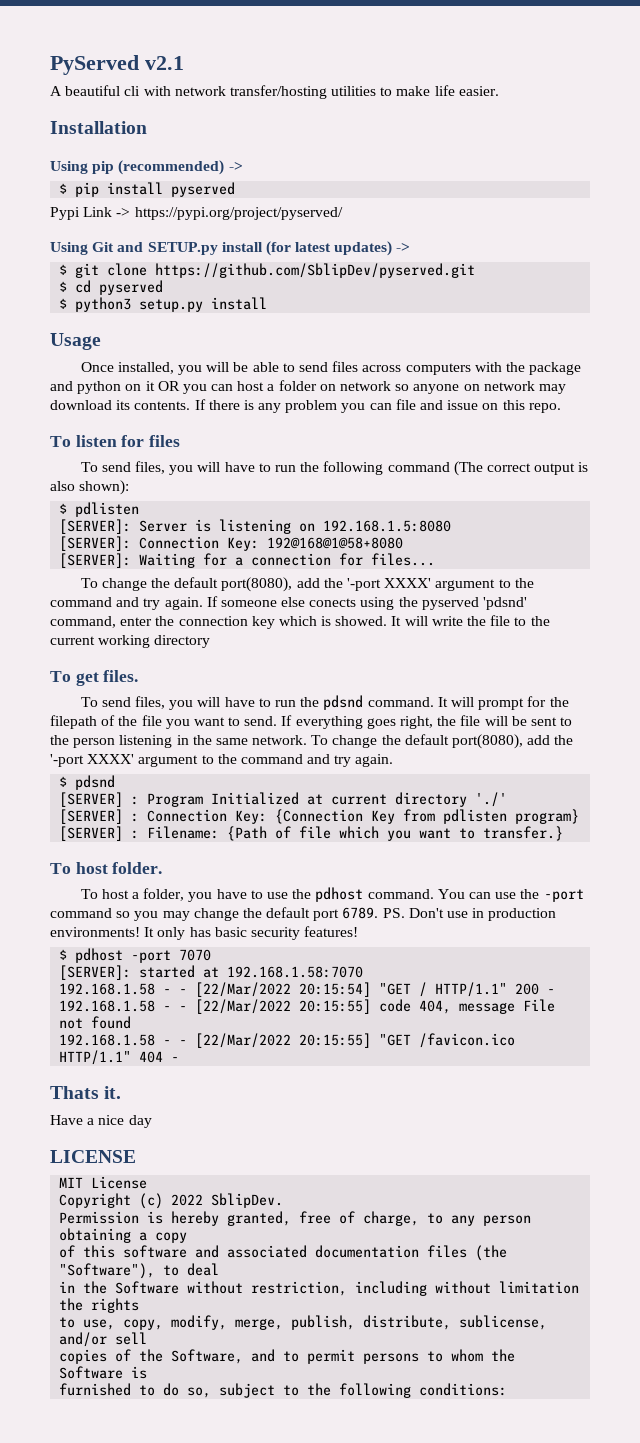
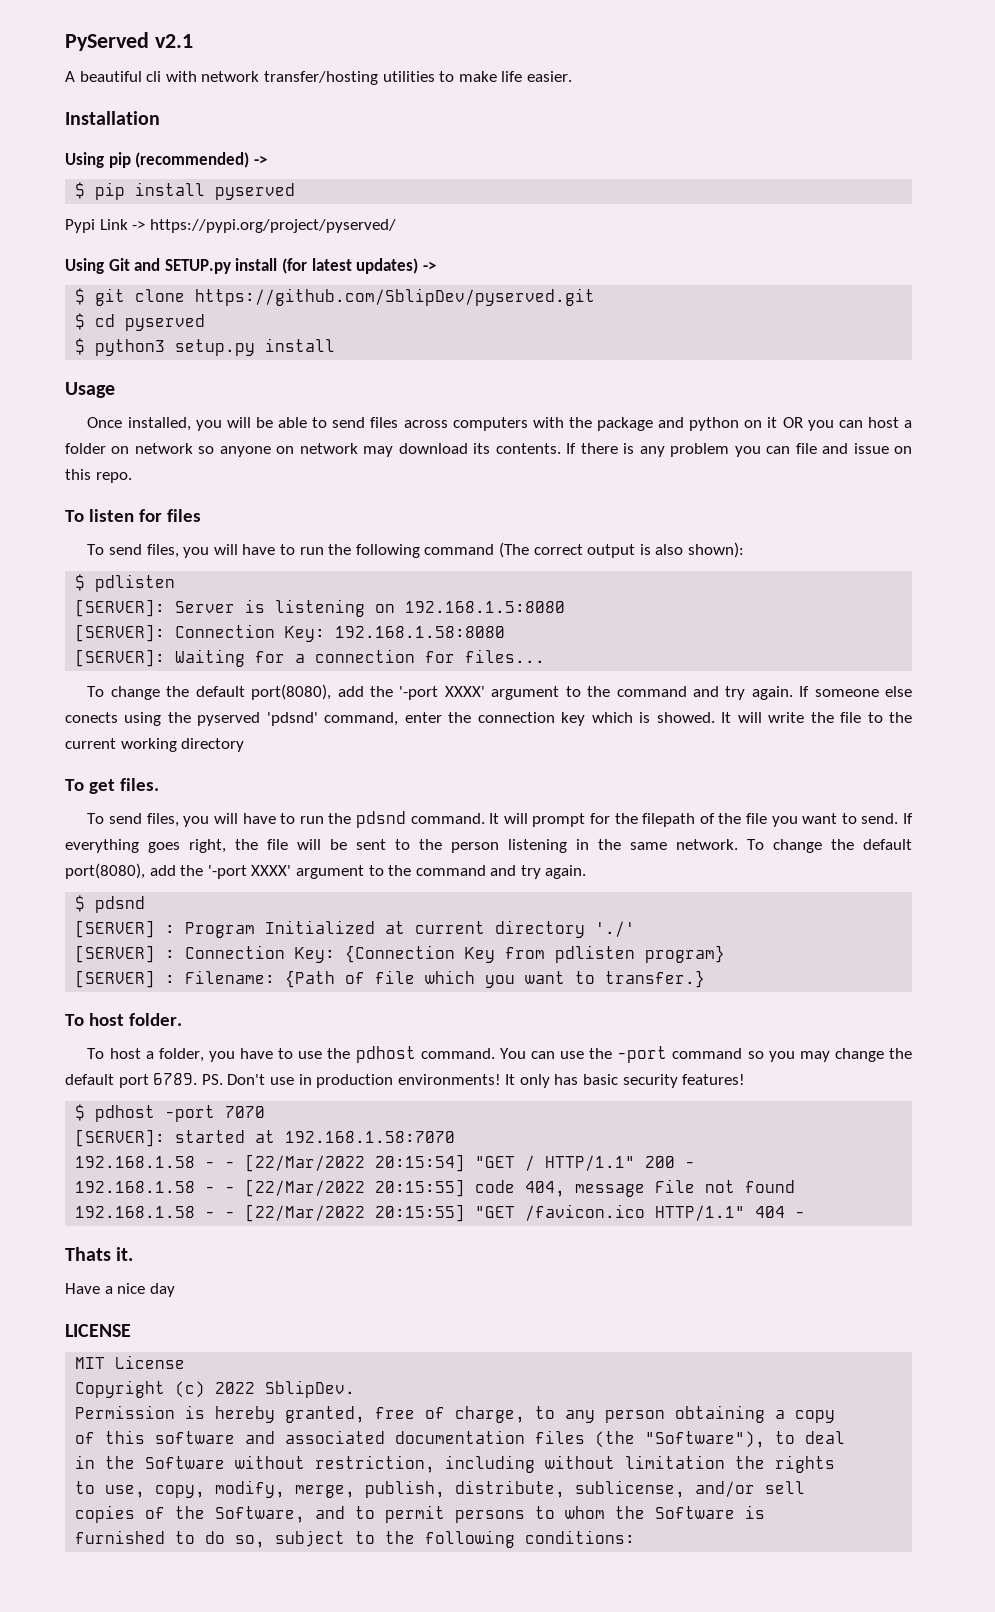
- [SERVER]: Connection Key: 192@168@1@58+8080
+ [SERVER]: Connection Key: 192.168.1.58:8080

